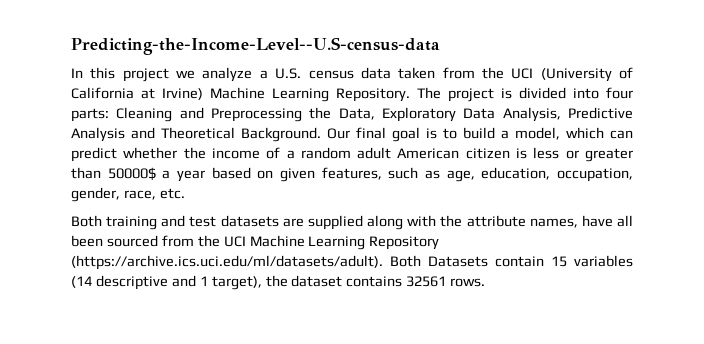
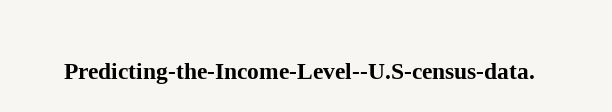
- Predicting-the-Income-Level--U.S-census-data
- In this project we analyze a U.S. census data taken from the UCI (University of California at Irvine) Machine Learning Repository. The project is divided into four parts: Cleaning and Preprocessing the Data, Exploratory Data Analysis, Predictive Analysis and Theoretical Background. Our final goal is to build a model, which can predict whether the income of a random adult American citizen is less or greater than 50000$ a year based on given features, such as age, education, occupation, gender, race, etc.
- Both training and test datasets are supplied along with the attribute names, have all been sourced from the UCI Machine Learning Repository (https://archive.ics.uci.edu/ml/datasets/adult). Both Datasets contain 15 variables (14 descriptive and 1 target), the dataset contains 32561 rows.
+ Predicting-the-Income-Level--U.S-census-data.

